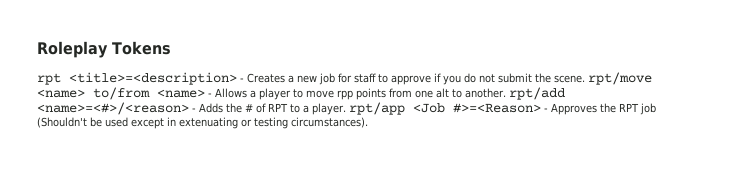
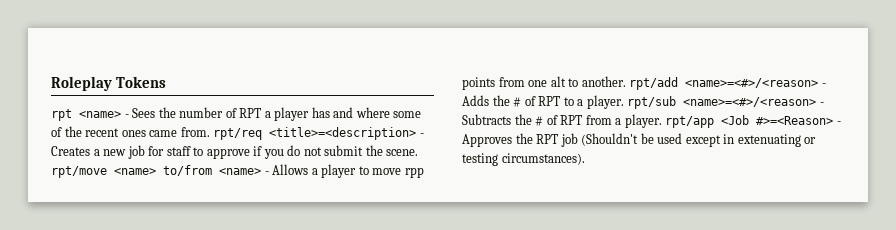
- rpt <title>=<description> - Creates a new job for staff to approve if you do not submit the scene. rpt/move <name> to/from <name> - Allows a player to move rpp points from one alt to another. rpt/add <name>=<#>/<reason> - Adds the # of RPT to a player. rpt/app <Job #>=<Reason> - Approves the RPT job (Shouldn't be used except in extenuating or testing circumstances).
+ rpt <name> - Sees the number of RPT a player has and where some of the recent ones came from. rpt/req <title>=<description> - Creates a new job for staff to approve if you do not submit the scene. rpt/move <name> to/from <name> - Allows a player to move rpp points from one alt to another. rpt/add <name>=<#>/<reason> - Adds the # of RPT to a player. rpt/sub <name>=<#>/<reason> - Subtracts the # of RPT from a player. rpt/app <Job #>=<Reason> - Approves the RPT job (Shouldn't be used except in extenuating or testing circumstances).

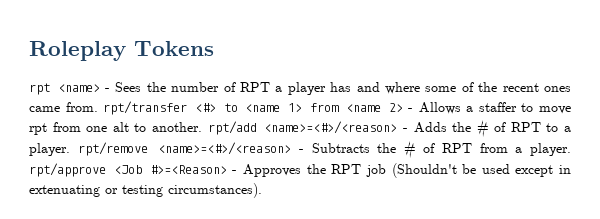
- rpt <name> - Sees the number of RPT a player has and where some of the recent ones came from. rpt/req <title>=<description> - Creates a new job for staff to approve if you do not submit the scene. rpt/move <name> to/from <name> - Allows a player to move rpp points from one alt to another. rpt/add <name>=<#>/<reason> - Adds the # of RPT to a player. rpt/sub <name>=<#>/<reason> - Subtracts the # of RPT from a player. rpt/app <Job #>=<Reason> - Approves the RPT job (Shouldn't be used except in extenuating or testing circumstances).
+ rpt <name> - Sees the number of RPT a player has and where some of the recent ones came from. rpt/transfer <#> to <name 1> from <name 2> - Allows a staffer to move rpt from one alt to another. rpt/add <name>=<#>/<reason> - Adds the # of RPT to a player. rpt/remove <name>=<#>/<reason> - Subtracts the # of RPT from a player. rpt/approve <Job #>=<Reason> - Approves the RPT job (Shouldn't be used except in extenuating or testing circumstances).

